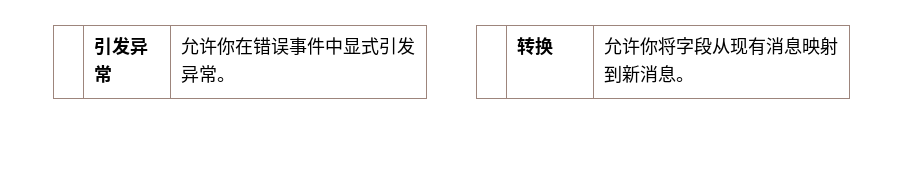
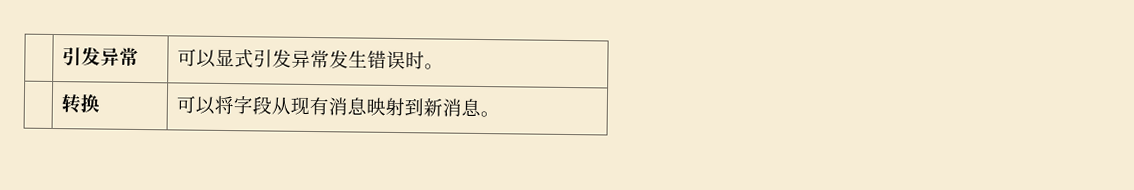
- | 引发异常 | 允许你在错误事件中显式引发异常。
+ | 引发异常 | 可以显式引发异常发生错误时。
- | 转换 | 允许你将字段从现有消息映射到新消息。
+ | 转换 | 可以将字段从现有消息映射到新消息。

